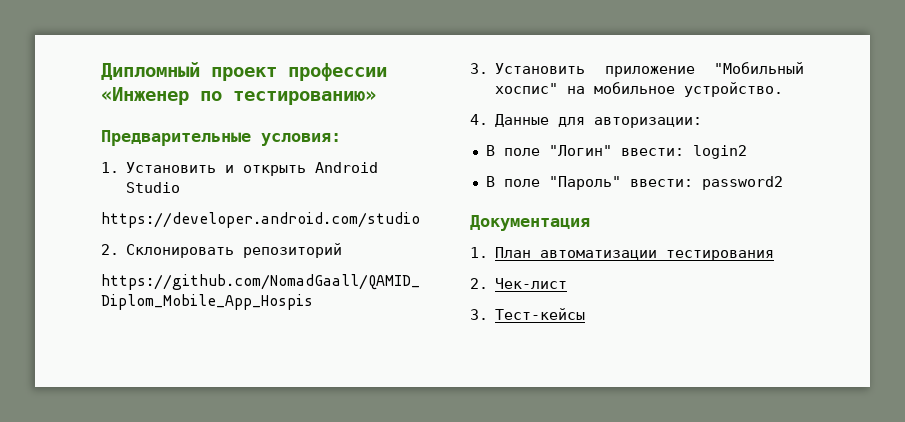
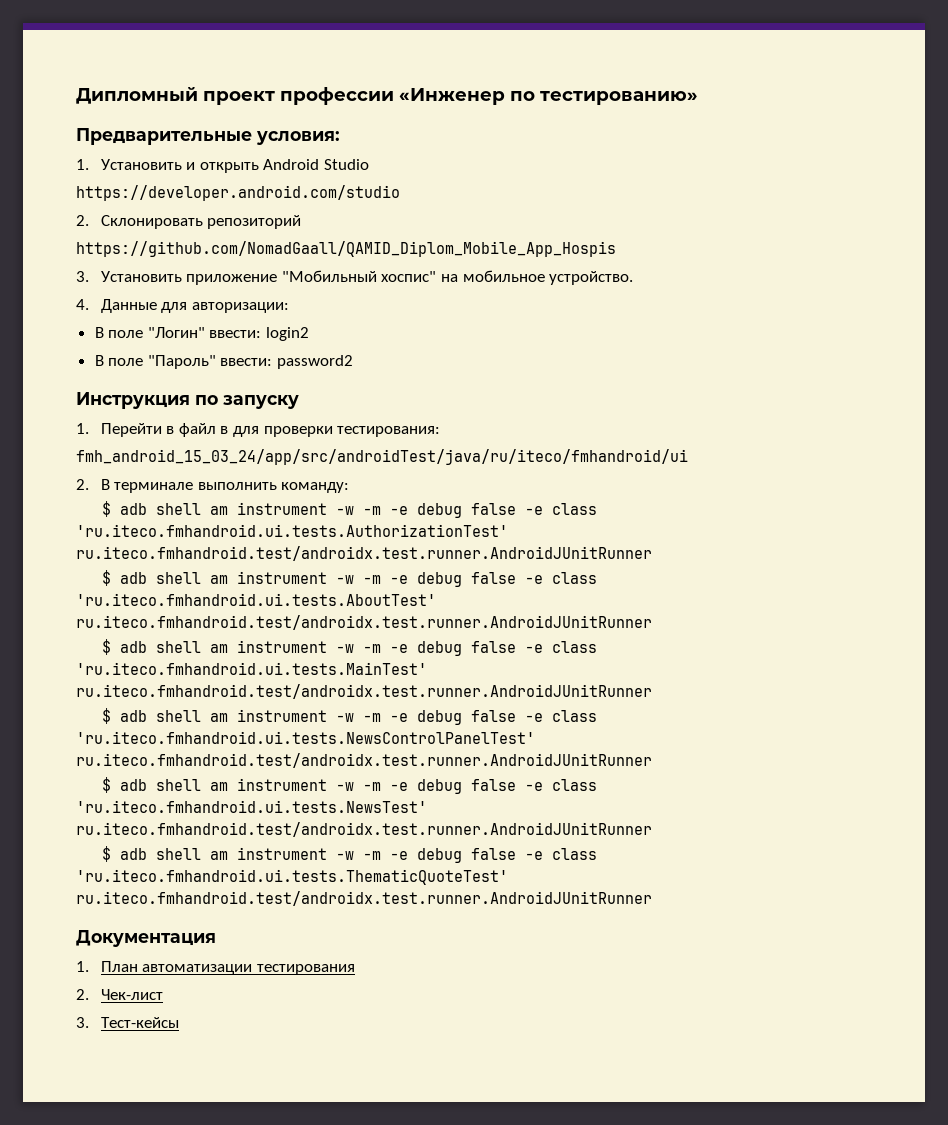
+ Инструкция по запуску
+ 1. Перейти в файл в для проверки тестирования:
+ fmh_android_15_03_24/app/src/androidTest/java/ru/iteco/fmhandroid/ui
+ 2. В терминале выполнить команду:
+ $ adb shell am instrument -w -m -e debug false -e class 'ru.iteco.fmhandroid.ui.tests.AuthorizationTest' ru.iteco.fmhandroid.test/androidx.test.runner.AndroidJUnitRunner
+ $ adb shell am instrument -w -m -e debug false -e class 'ru.iteco.fmhandroid.ui.tests.AboutTest' ru.iteco.fmhandroid.test/androidx.test.runner.AndroidJUnitRunner
+ $ adb shell am instrument -w -m -e debug false -e class 'ru.iteco.fmhandroid.ui.tests.MainTest' ru.iteco.fmhandroid.test/androidx.test.runner.AndroidJUnitRunner
+ $ adb shell am instrument -w -m -e debug false -e class 'ru.iteco.fmhandroid.ui.tests.NewsControlPanelTest' ru.iteco.fmhandroid.test/androidx.test.runner.AndroidJUnitRunner
+ $ adb shell am instrument -w -m -e debug false -e class 'ru.iteco.fmhandroid.ui.tests.NewsTest' ru.iteco.fmhandroid.test/androidx.test.runner.AndroidJUnitRunner
+ $ adb shell am instrument -w -m -e debug false -e class 'ru.iteco.fmhandroid.ui.tests.ThematicQuoteTest' ru.iteco.fmhandroid.test/androidx.test.runner.AndroidJUnitRunner

